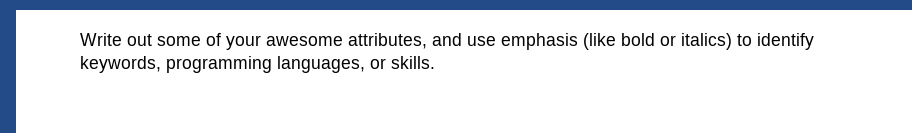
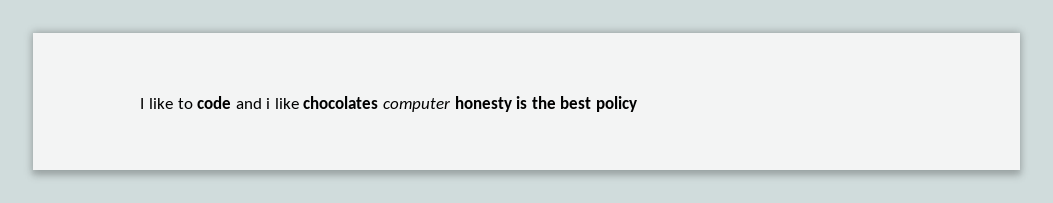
- Write out some of your awesome attributes, and use emphasis (like bold or italics) to identify keywords, programming languages, or skills.
+ I like to code and i like chocolates computer honesty is the best policy

